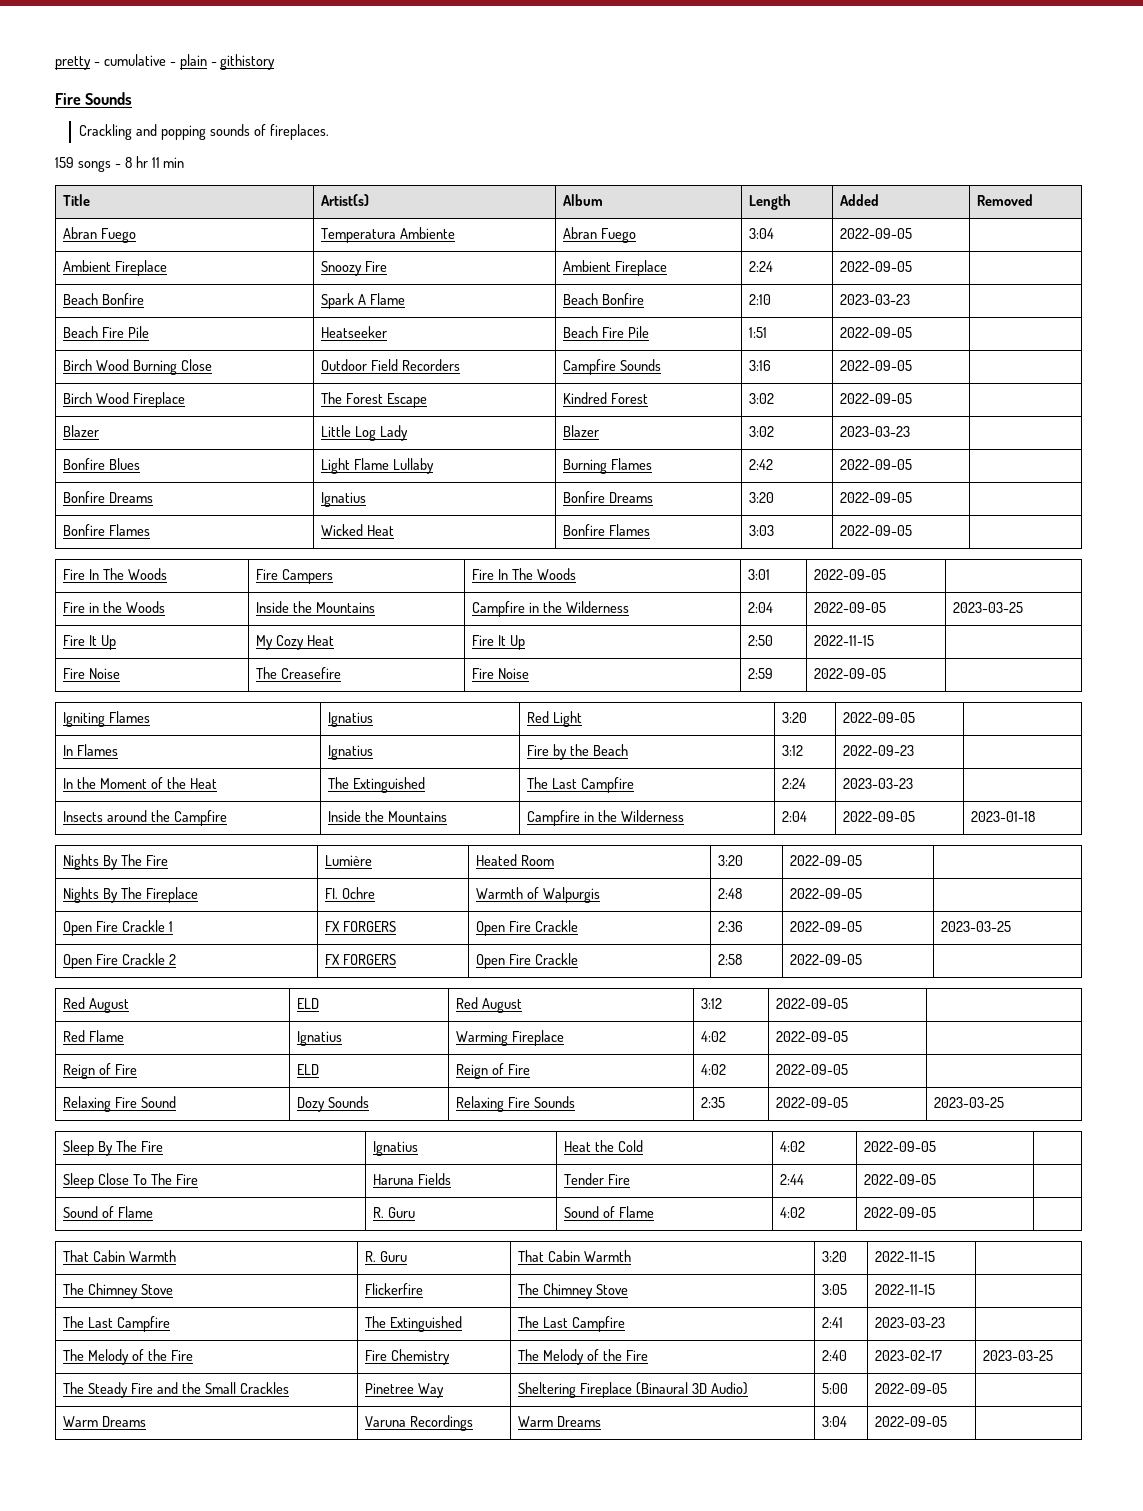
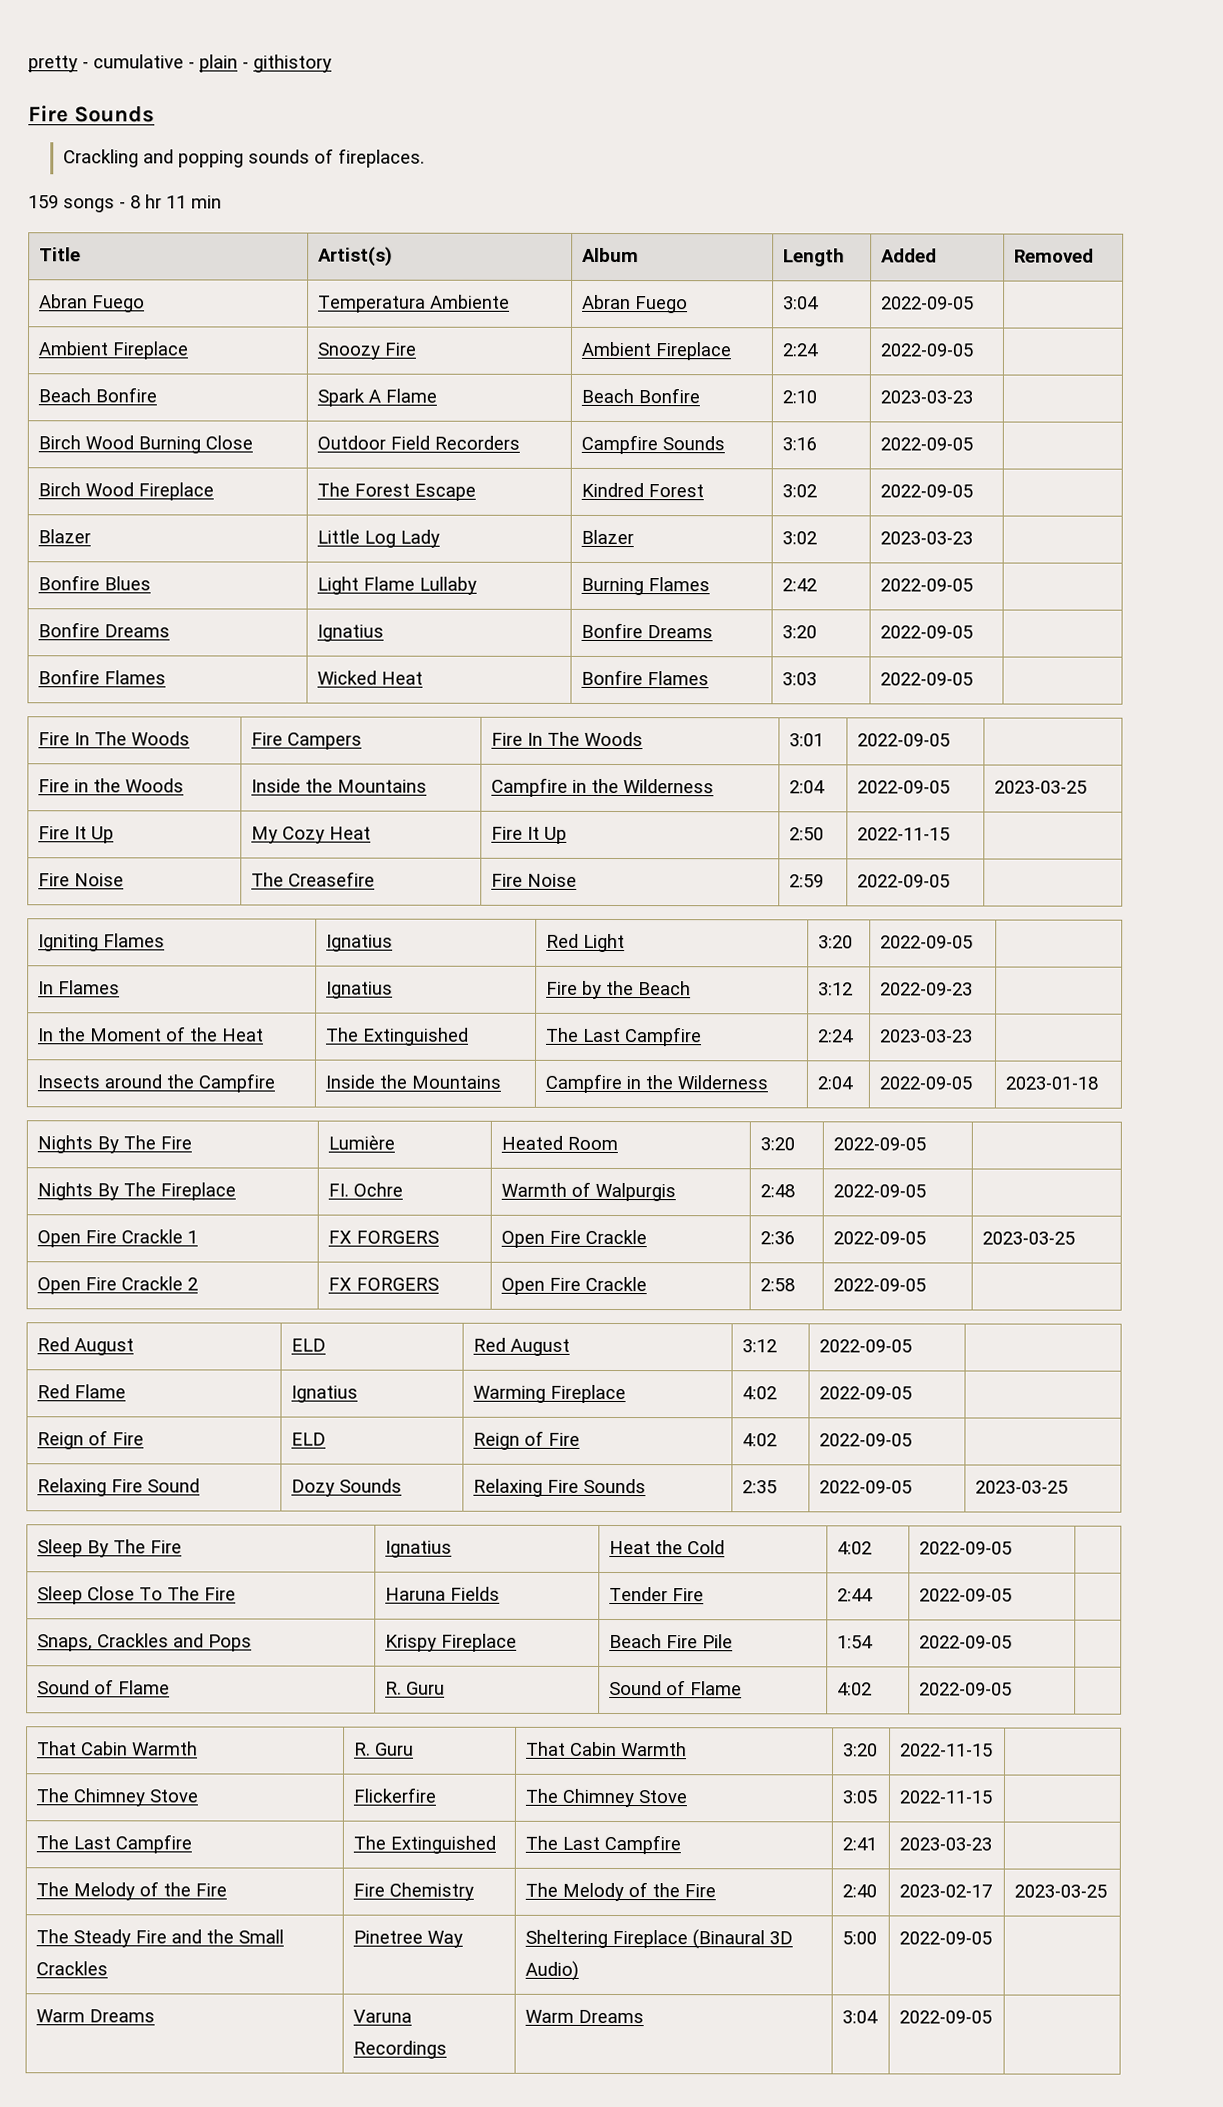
- Beach Fire Pile | Heatseeker | Beach Fire Pile | 1:51 | 2022-09-05 |
+ Snaps, Crackles and Pops | Krispy Fireplace | Beach Fire Pile | 1:54 | 2022-09-05 |

